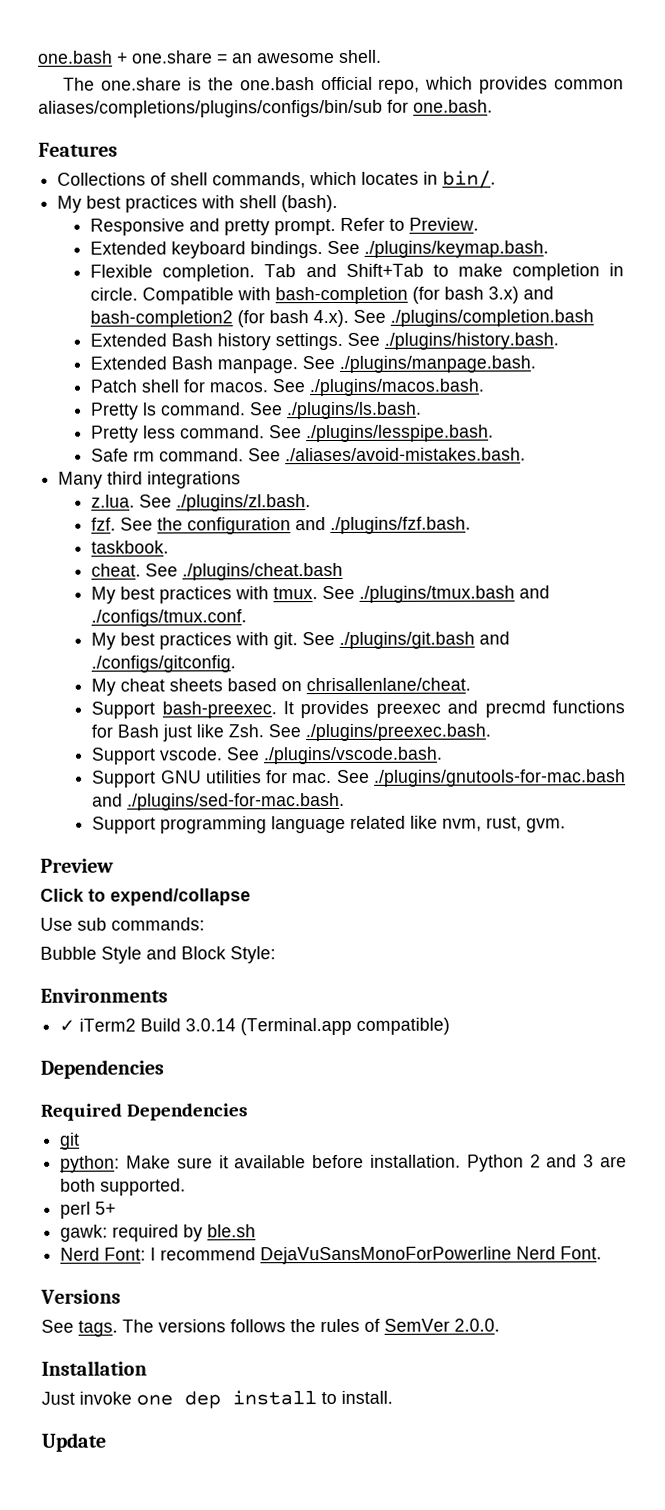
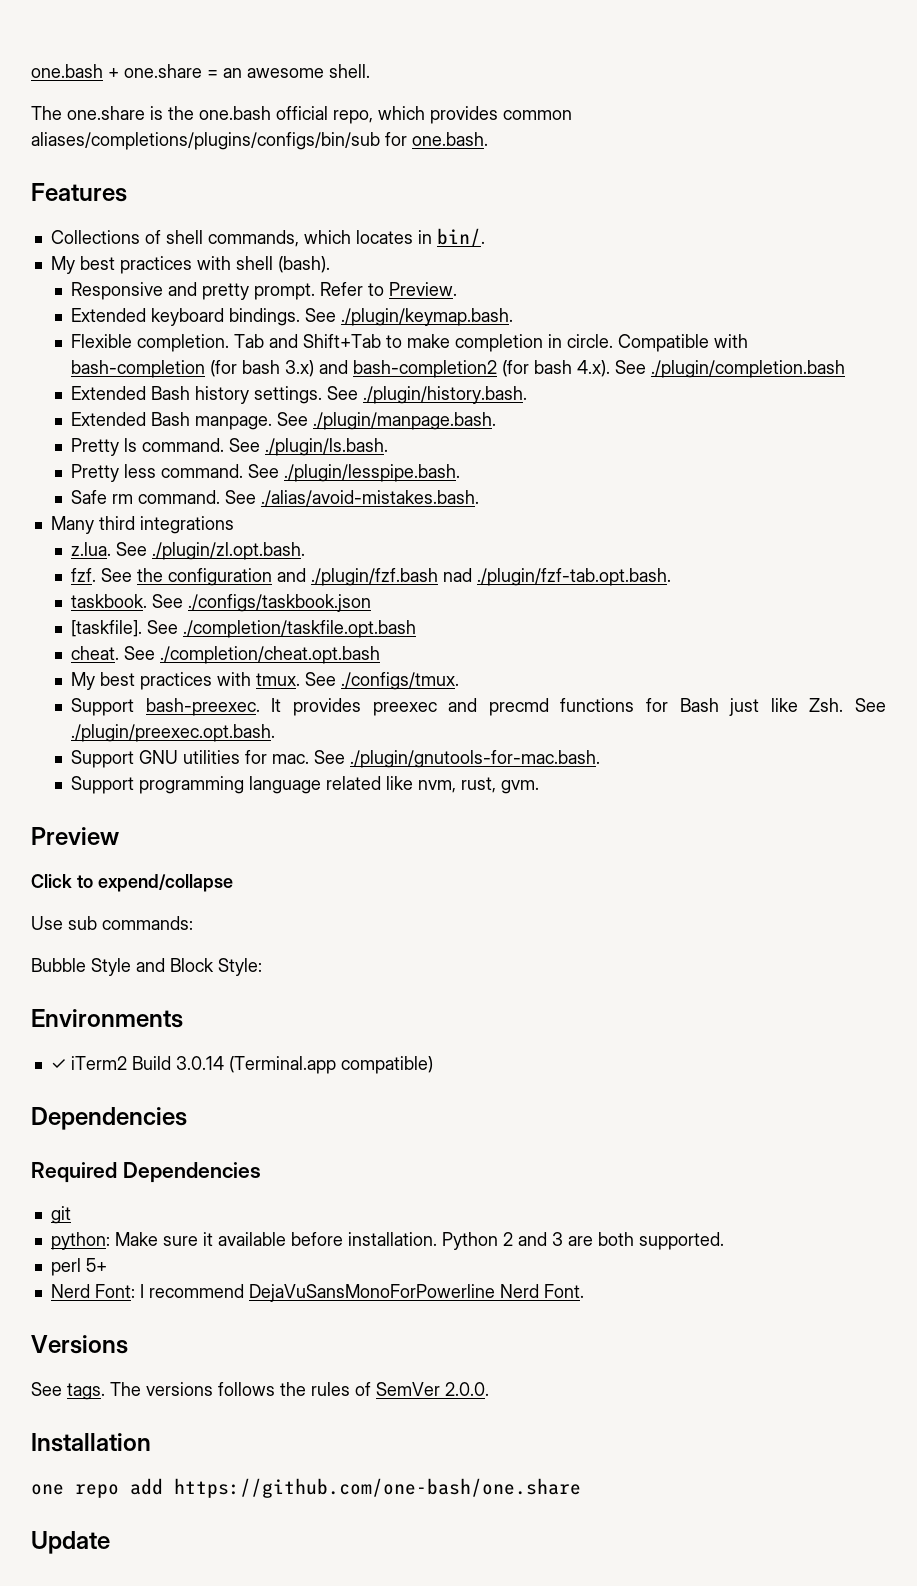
- See ./plugins/keymap.bash.
+ See ./plugin/keymap.bash.
- Compatible with bash-completion (for bash 3.x) and bash-completion2 (for bash 4.x). See ./plugins/completion.bash
+ Compatible with bash-completion (for bash 3.x) and bash-completion2 (for bash 4.x). See ./plugin/completion.bash
- See ./plugins/history.bash.
+ See ./plugin/history.bash.
- See ./plugins/manpage.bash.
- Patch shell for macos. See ./plugins/macos.bash.
+ See ./plugin/manpage.bash.
- See ./plugins/ls.bash.
+ See ./plugin/ls.bash.
- See ./plugins/lesspipe.bash.
+ See ./plugin/lesspipe.bash.
- See ./aliases/avoid-mistakes.bash.
+ See ./alias/avoid-mistakes.bash.
- z.lua. See ./plugins/zl.bash.
+ z.lua. See ./plugin/zl.opt.bash.
- See the configuration and ./plugins/fzf.bash.
- taskbook.
+ See the configuration and ./plugin/fzf.bash nad ./plugin/fzf-tab.opt.bash.
+ taskbook. See ./configs/taskbook.json
+ [taskfile]. See ./completion/taskfile.opt.bash
- See ./plugins/cheat.bash
+ See ./completion/cheat.opt.bash
- See ./plugins/tmux.bash and ./configs/tmux.conf.
- My best practices with git. See ./plugins/git.bash and ./configs/gitconfig.
- My cheat sheets based on chrisallenlane/cheat.
+ See ./configs/tmux.
- It provides preexec and precmd functions for Bash just like Zsh. See ./plugins/preexec.bash.
- Support vscode. See ./plugins/vscode.bash.
+ It provides preexec and precmd functions for Bash just like Zsh. See ./plugin/preexec.opt.bash.
- See ./plugins/gnutools-for-mac.bash and ./plugins/sed-for-mac.bash.
+ See ./plugin/gnutools-for-mac.bash.
- gawk: required by ble.sh
- Just invoke one dep install to install.
+ one repo add https://github.com/one-bash/one.share

